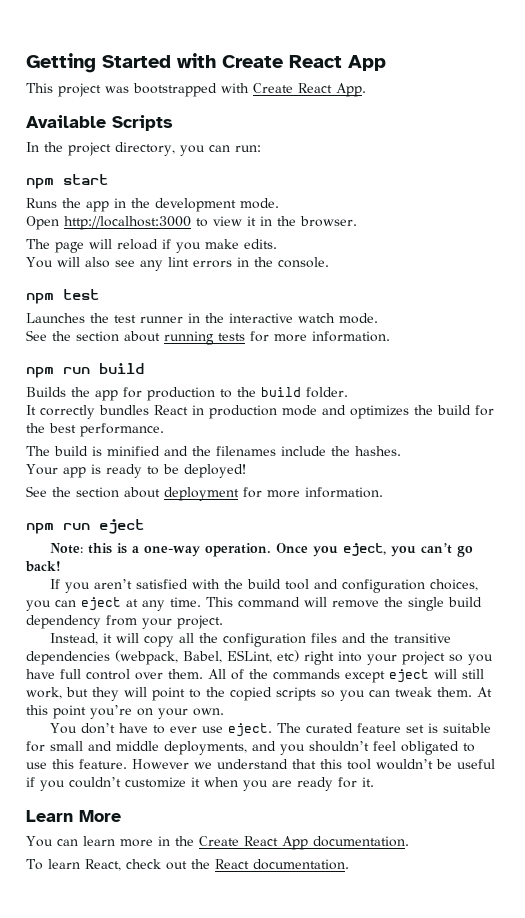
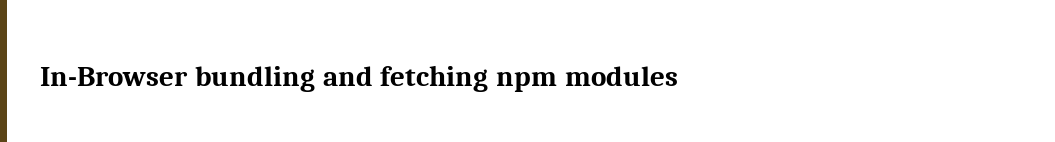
- Getting Started with Create React App
- This project was bootstrapped with Create React App.
- Available Scripts
- In the project directory, you can run:
- npm start
- Runs the app in the development mode.
- Open http://localhost:3000 to view it in the browser.
- The page will reload if you make edits.
- You will also see any lint errors in the console.
- npm test
- Launches the test runner in the interactive watch mode.
- See the section about running tests for more information.
- npm run build
- Builds the app for production to the build folder.
- It correctly bundles React in production mode and optimizes the build for the best performance.
- The build is minified and the filenames include the hashes.
- Your app is ready to be deployed!
- See the section about deployment for more information.
- npm run eject
- Note: this is a one-way operation. Once you eject, you can’t go back!
- If you aren’t satisfied with the build tool and configuration choices, you can eject at any time. This command will remove the single build dependency from your project.
- Instead, it will copy all the configuration files and the transitive dependencies (webpack, Babel, ESLint, etc) right into your project so you have full control over them. All of the commands except eject will still work, but they will point to the copied scripts so you can tweak them. At this point you’re on your own.
- You don’t have to ever use eject. The curated feature set is suitable for small and middle deployments, and you shouldn’t feel obligated to use this feature. However we understand that this tool wouldn’t be useful if you couldn’t customize it when you are ready for it.
- Learn More
- You can learn more in the Create React App documentation.
- To learn React, check out the React documentation.
+ In-Browser bundling and fetching npm modules

